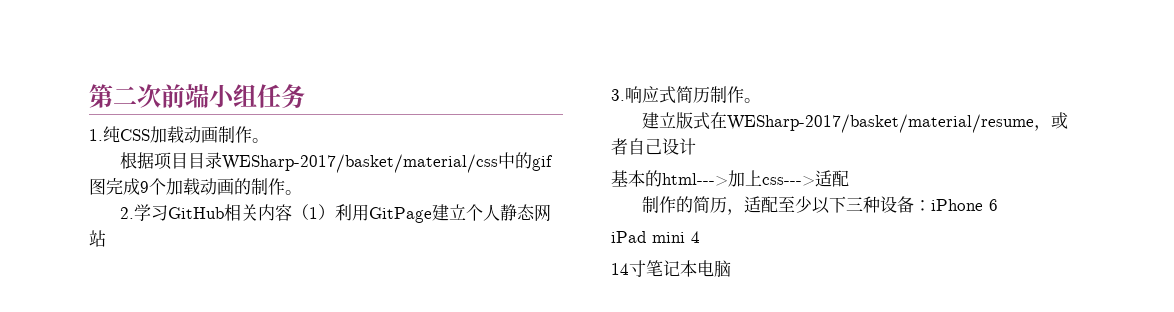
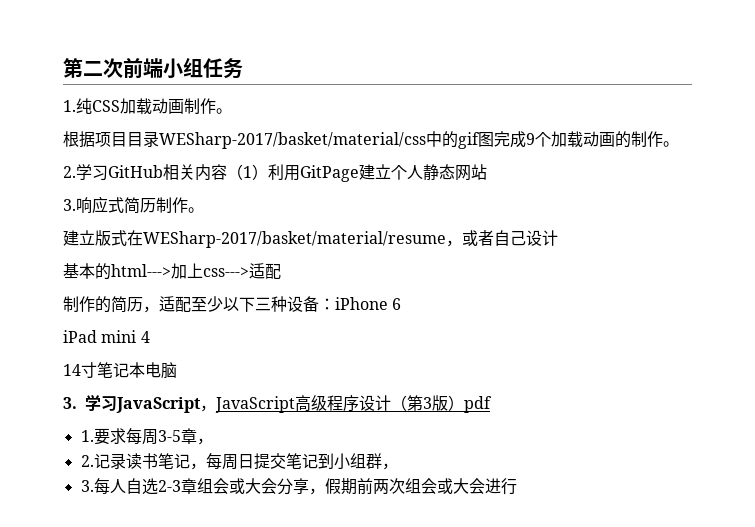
+ 3.学习JavaScript，JavaScript高级程序设计（第3版）pdf
+ 1.要求每周3-5章，
+ 2.记录读书笔记，每周日提交笔记到小组群，
+ 3.每人自选2-3章组会或大会分享，假期前两次组会或大会进行

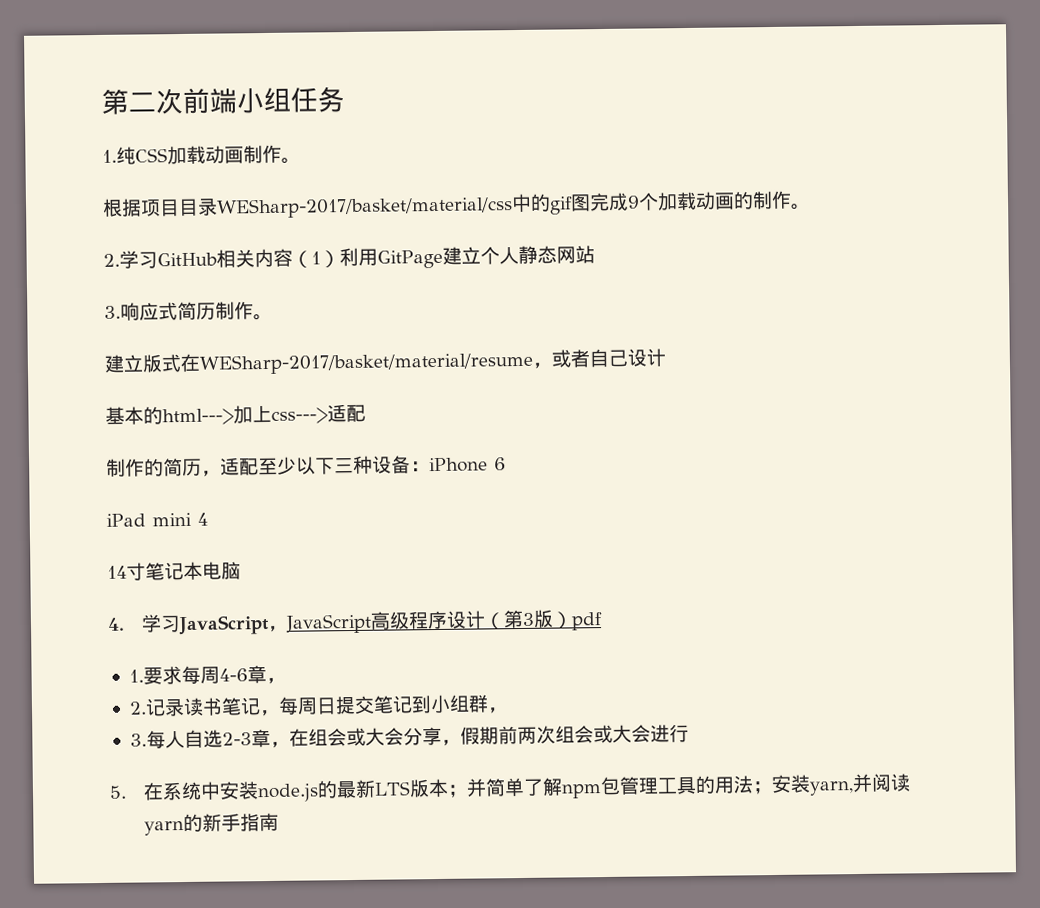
- 3.学习JavaScript，JavaScript高级程序设计（第3版）pdf
+ 4.学习JavaScript，JavaScript高级程序设计（第3版）pdf
- 1.要求每周3-5章，
+ 1.要求每周4-6章，
- 3.每人自选2-3章组会或大会分享，假期前两次组会或大会进行
+ 3.每人自选2-3章，在组会或大会分享，假期前两次组会或大会进行
+ 5.在系统中安装node.js的最新LTS版本；并简单了解npm包管理工具的用法；安装yarn,并阅读yarn的新手指南

